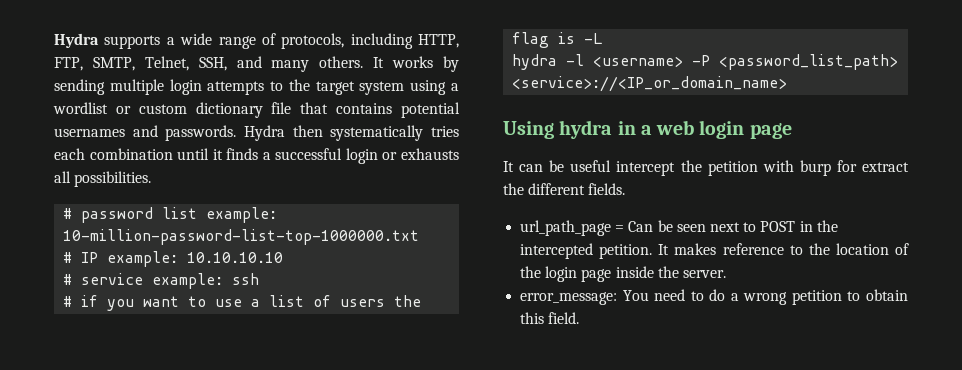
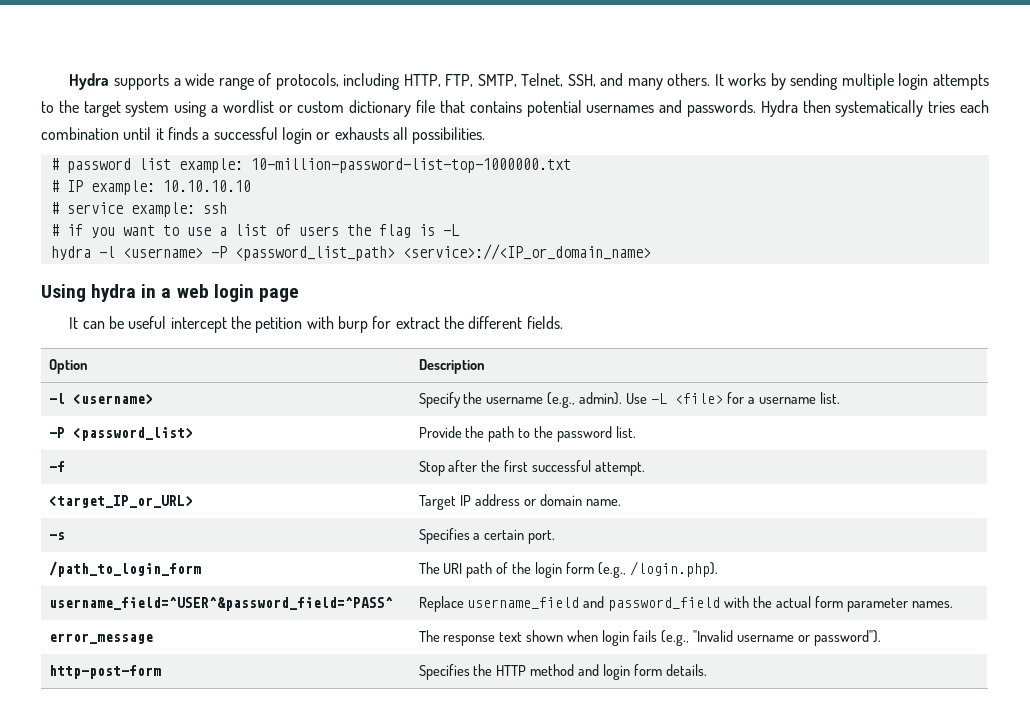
- url_path_page = Can be seen next to POST in the intercepted petition. It makes reference to the location of the login page inside the server.
- error_message: You need to do a wrong petition to obtain this field.
+ Option | Description
+ -l <username> | Specify the username (e.g., admin). Use -L <file> for a username list.
+ -P <password_list> | Provide the path to the password list.
+ -f | Stop after the first successful attempt.
+ <target_IP_or_URL> | Target IP address or domain name.
+ -s | Specifies a certain port.
+ /path_to_login_form | The URI path of the login form (e.g., /login.php).
+ username_field=^USER^&password_field=^PASS^ | Replace username_field and password_field with the actual form parameter names.
+ error_message | The response text shown when login fails (e.g., "Invalid username or password").
+ http-post-form | Specifies the HTTP method and login form details.

